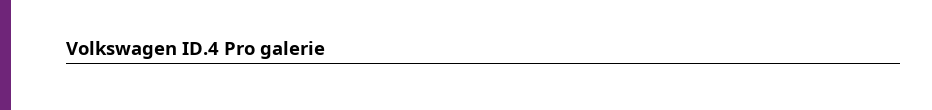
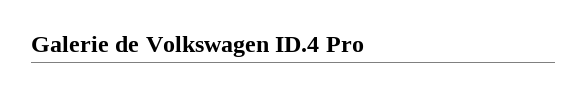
- Volkswagen ID.4 Pro galerie
+ Galerie de Volkswagen ID.4 Pro

